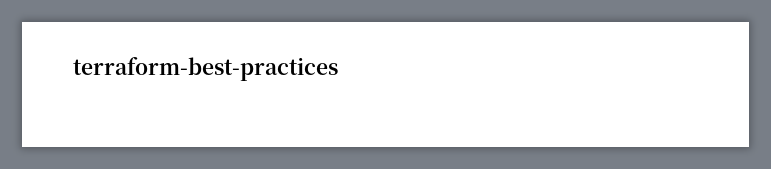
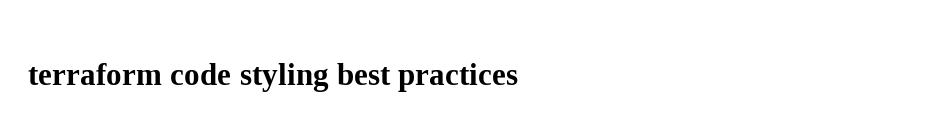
- terraform-best-practices
+ terraform code styling best practices

